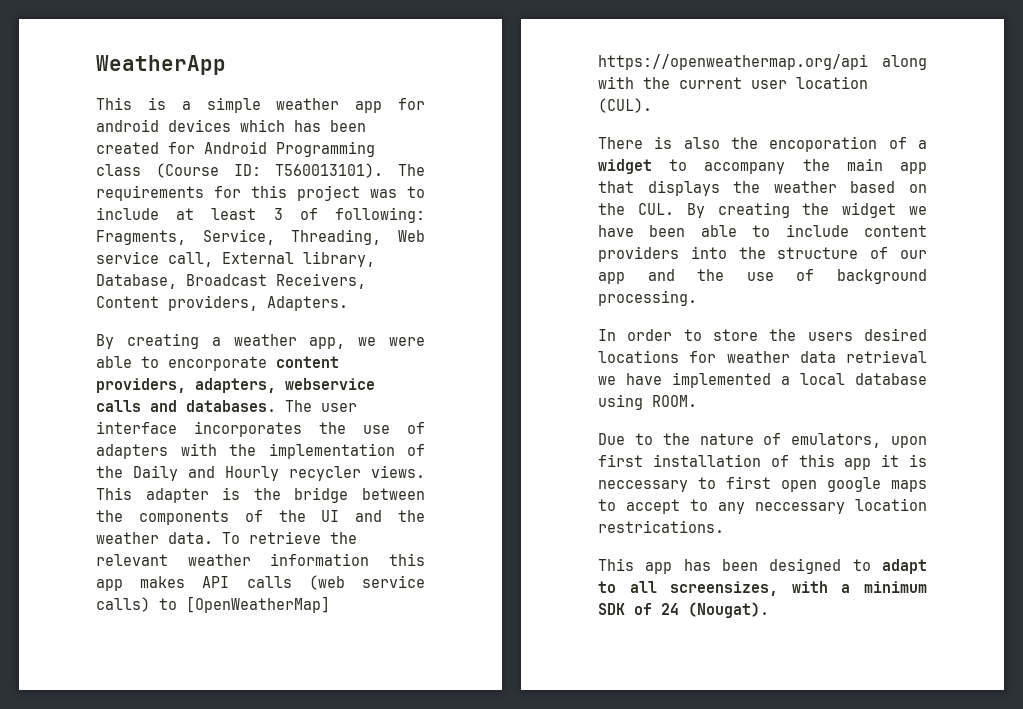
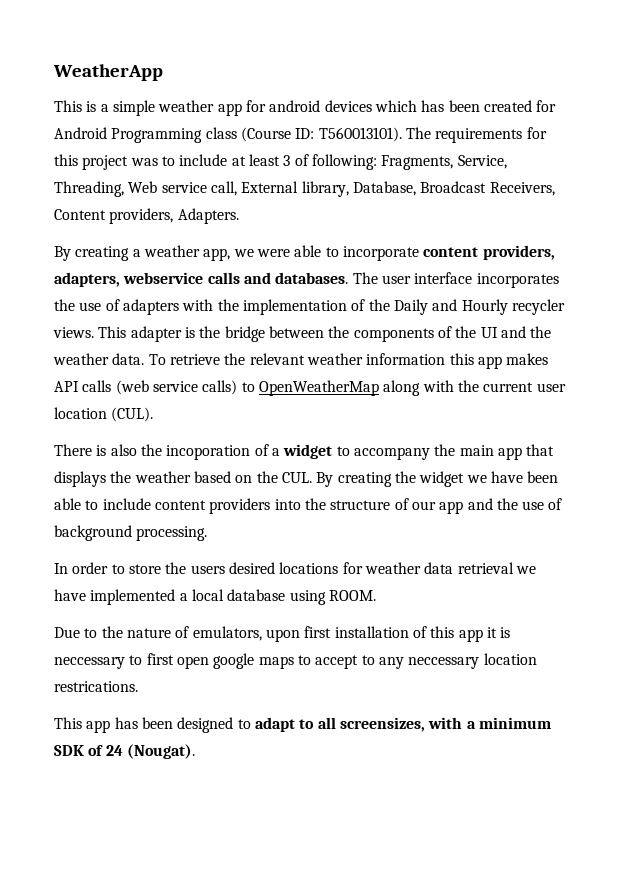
- By creating a weather app, we were able to encorporate content providers, adapters, webservice calls and databases.
+ By creating a weather app, we were able to incorporate content providers, adapters, webservice calls and databases.
- To retrieve the relevant weather information this app makes API calls (web service calls) to [OpenWeatherMap] https://openweathermap.org/api along with the current user location (CUL).
+ To retrieve the relevant weather information this app makes API calls (web service calls) to OpenWeatherMap along with the current user location (CUL).
- There is also the encoporation of a widget to accompany the main app that displays the weather based on the CUL. By creating the widget we have been able to include content providers into the structure of our app and the use of background processing.
+ There is also the incoporation of a widget to accompany the main app that displays the weather based on the CUL. By creating the widget we have been able to include content providers into the structure of our app and the use of background processing.

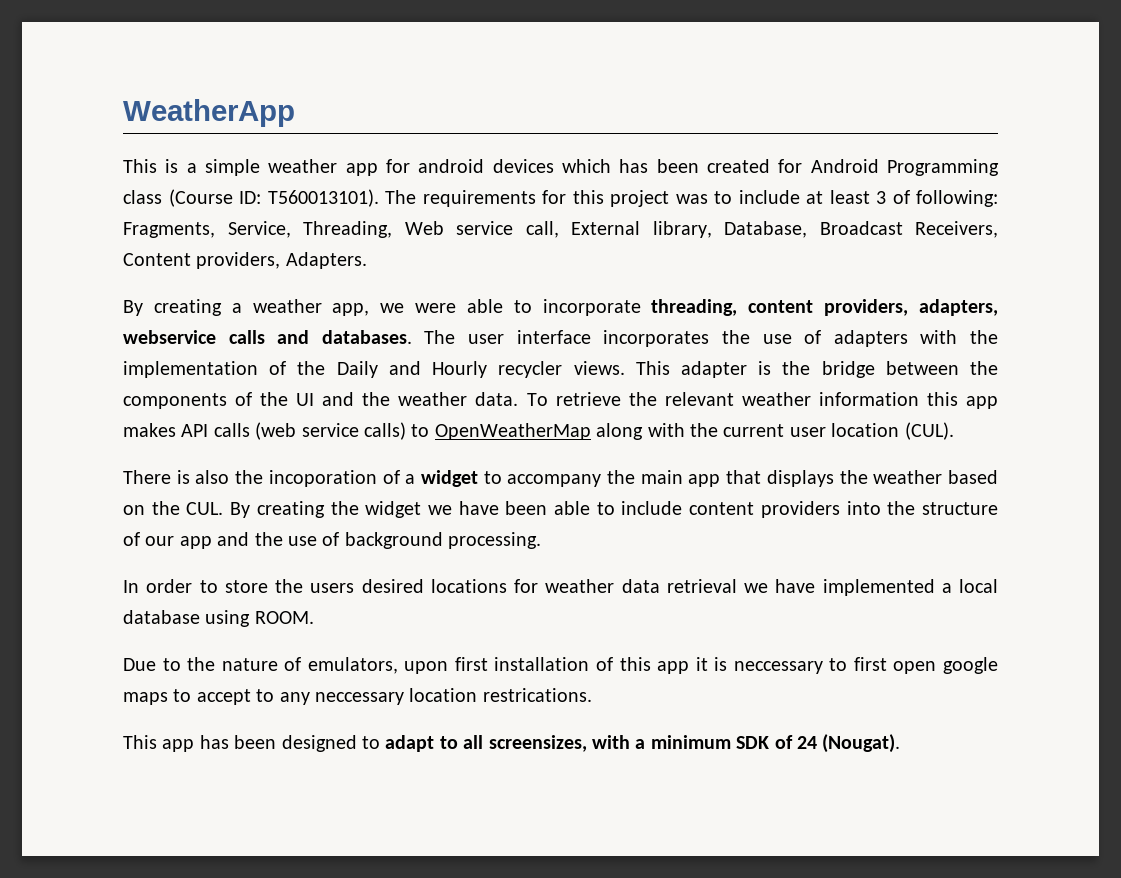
- By creating a weather app, we were able to incorporate content providers, adapters, webservice calls and databases.
+ By creating a weather app, we were able to incorporate threading, content providers, adapters, webservice calls and databases.

